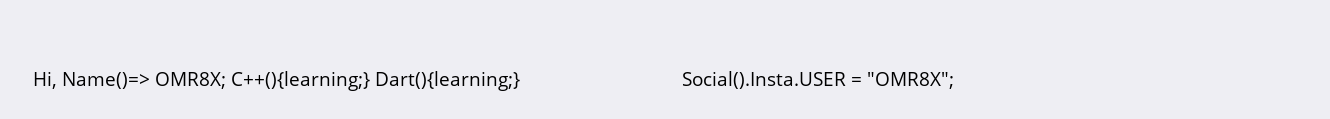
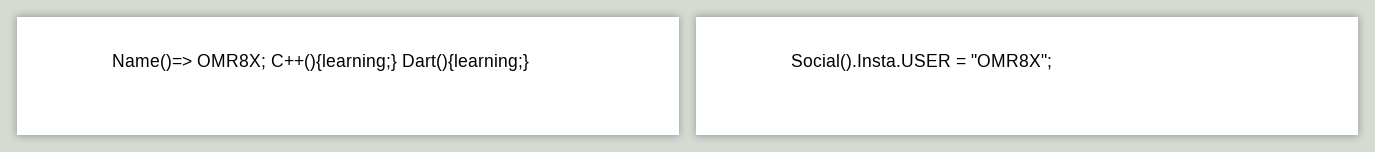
- Hi, Name()=> OMR8X; C++(){learning;} Dart(){learning;} Social().Insta.USER = "OMR8X";
+ Name()=> OMR8X; C++(){learning;} Dart(){learning;} Social().Insta.USER = "OMR8X";

